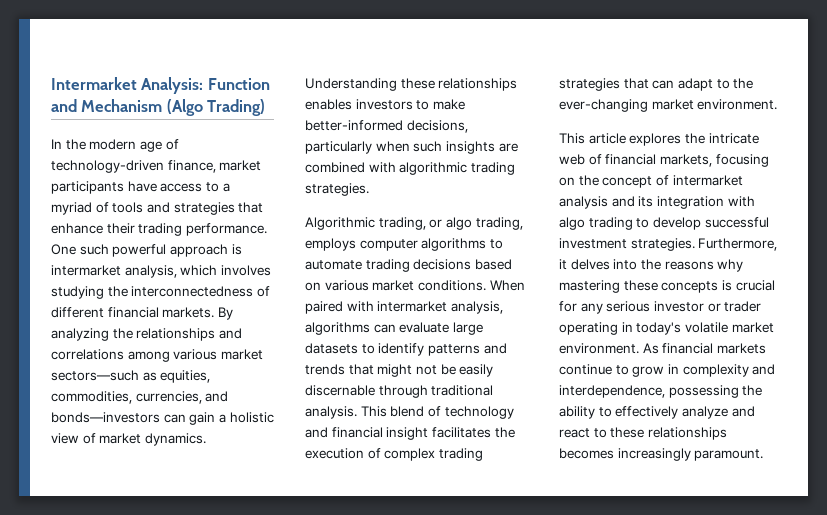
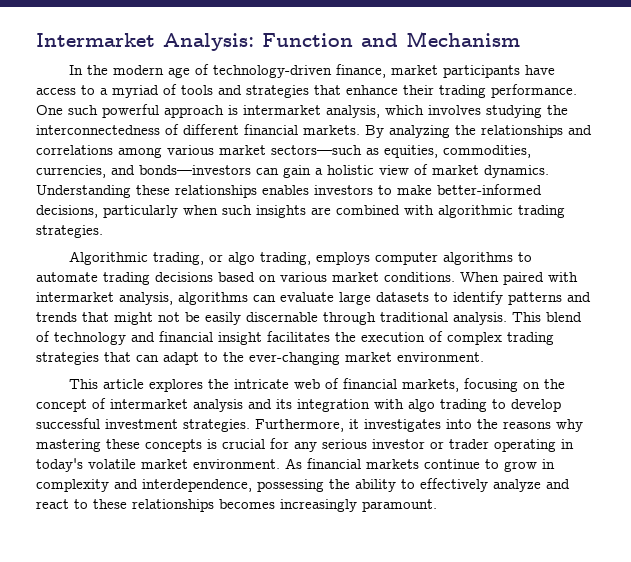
- Intermarket Analysis: Function and Mechanism (Algo Trading)
+ Intermarket Analysis: Function and Mechanism
- Furthermore, it delves into the reasons why mastering these concepts is crucial for any serious investor or trader operating in today's volatile market environment.
+ Furthermore, it investigates into the reasons why mastering these concepts is crucial for any serious investor or trader operating in today's volatile market environment.

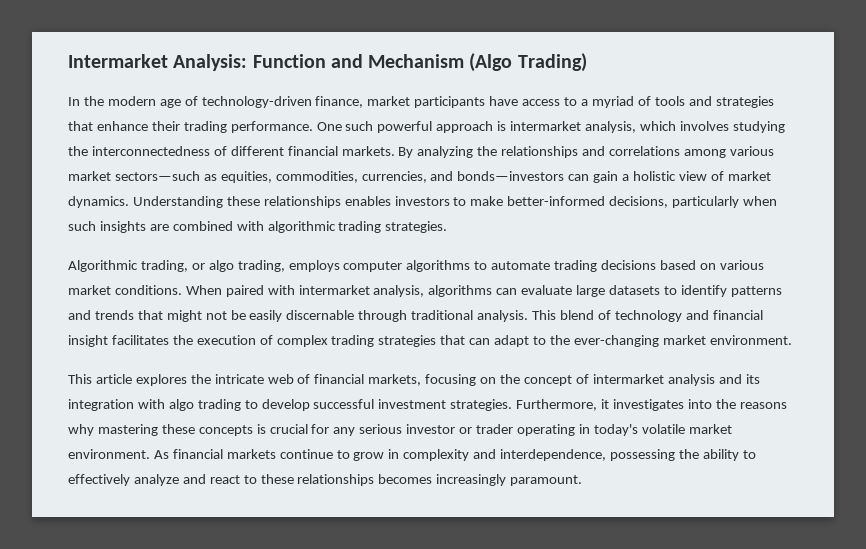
- Intermarket Analysis: Function and Mechanism
+ Intermarket Analysis: Function and Mechanism (Algo Trading)

